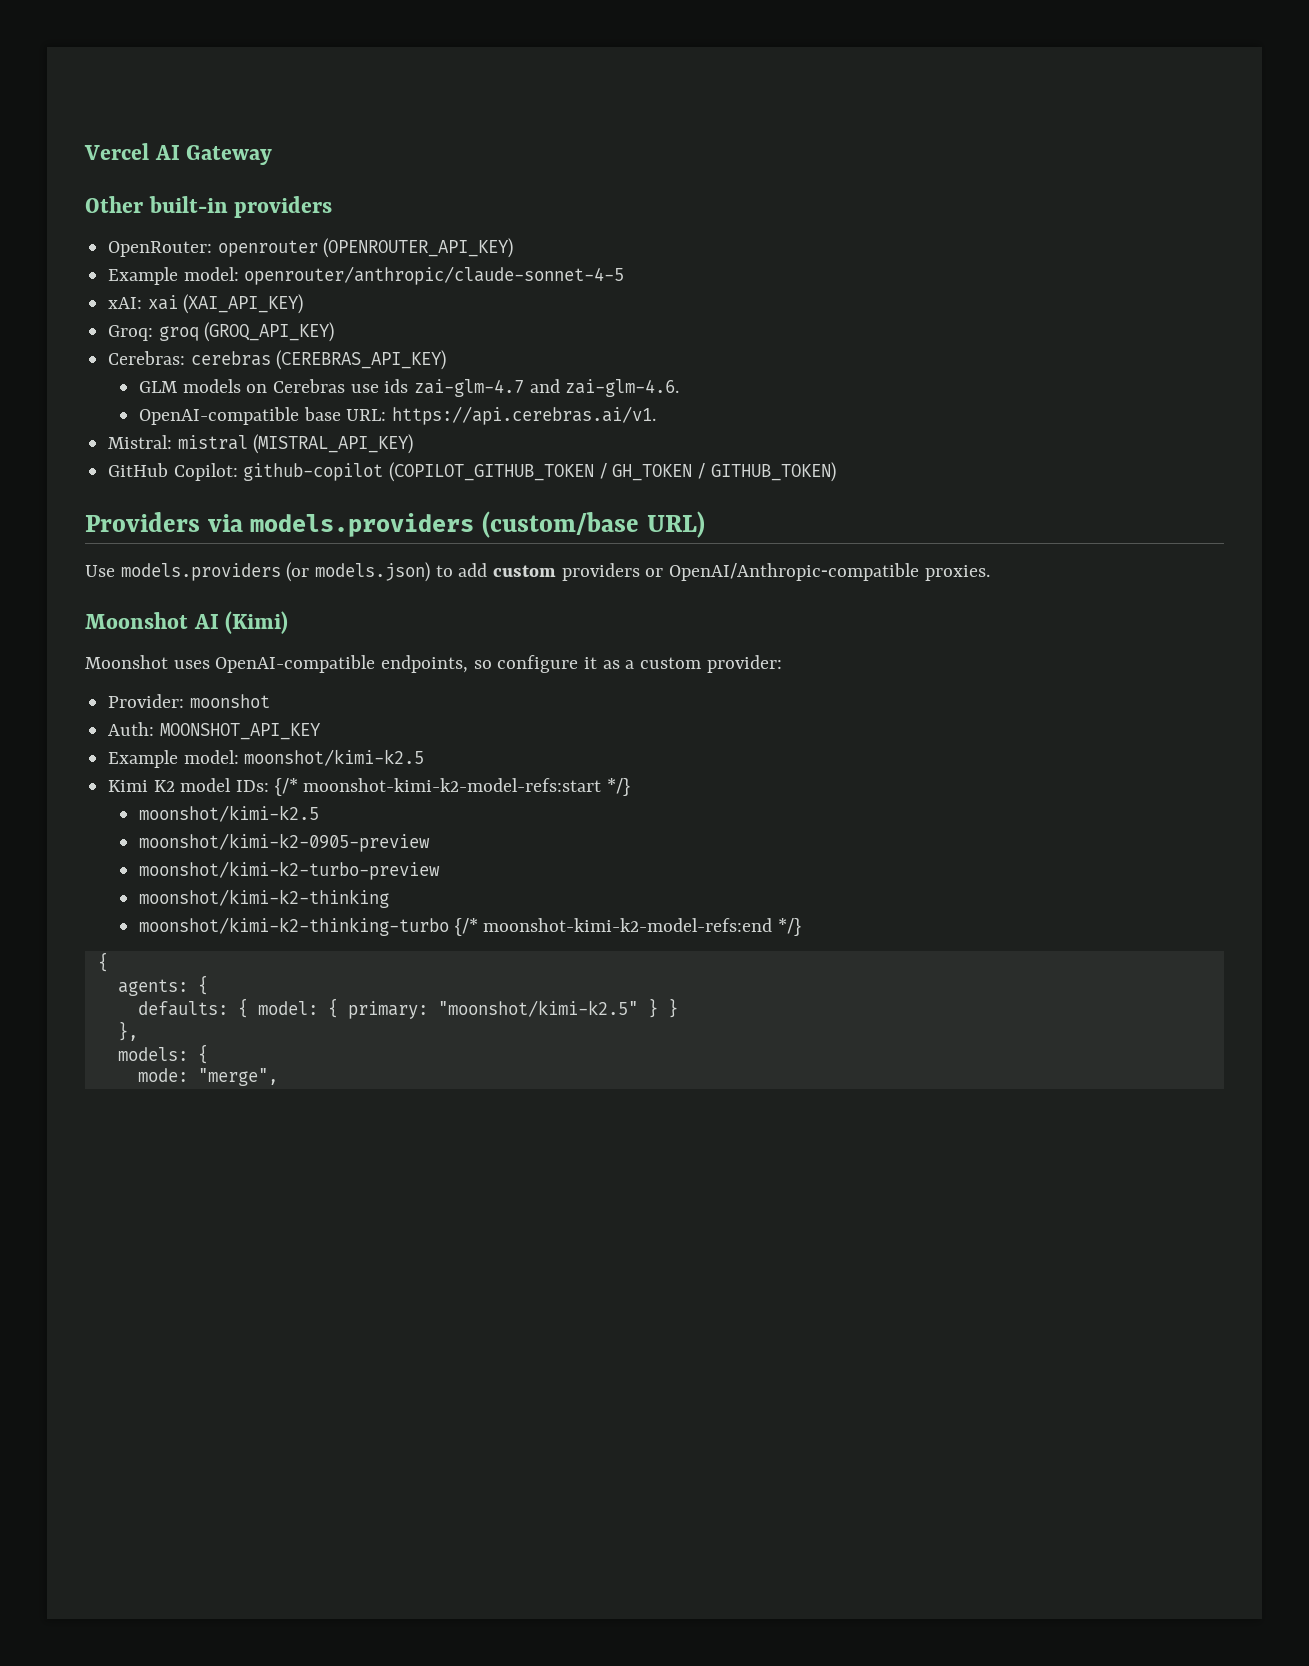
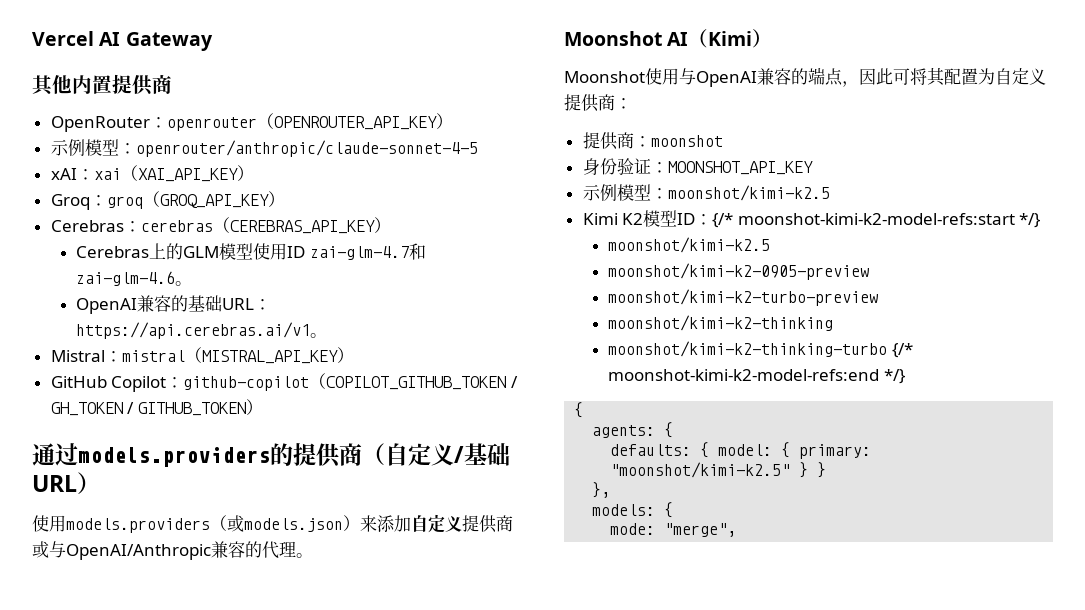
- Other built-in providers
- OpenRouter: openrouter (OPENROUTER_API_KEY)
- Example model: openrouter/anthropic/claude-sonnet-4-5
- xAI: xai (XAI_API_KEY)
- Groq: groq (GROQ_API_KEY)
- Cerebras: cerebras (CEREBRAS_API_KEY)
- GLM models on Cerebras use ids zai-glm-4.7 and zai-glm-4.6.
- OpenAI-compatible base URL: https://api.cerebras.ai/v1.
- Mistral: mistral (MISTRAL_API_KEY)
- GitHub Copilot: github-copilot (COPILOT_GITHUB_TOKEN / GH_TOKEN / GITHUB_TOKEN)
- Providers via models.providers (custom/base URL)
- Use models.providers (or models.json) to add custom providers or OpenAI/Anthropic‑compatible proxies.
+ 其他内置提供商
+ OpenRouter：openrouter（OPENROUTER_API_KEY）
+ 示例模型：openrouter/anthropic/claude-sonnet-4-5
+ xAI：xai（XAI_API_KEY）
+ Groq：groq（GROQ_API_KEY）
+ Cerebras：cerebras（CEREBRAS_API_KEY）
+ Cerebras上的GLM模型使用ID zai-glm-4.7和zai-glm-4.6。
+ OpenAI兼容的基础URL：https://api.cerebras.ai/v1。
+ Mistral：mistral（MISTRAL_API_KEY）
+ GitHub Copilot：github-copilot（COPILOT_GITHUB_TOKEN / GH_TOKEN / GITHUB_TOKEN）
+ 通过models.providers的提供商（自定义/基础URL）
+ 使用models.providers（或models.json）来添加自定义提供商或与OpenAI/Anthropic兼容的代理。
- Moonshot AI (Kimi)
- Moonshot uses OpenAI-compatible endpoints, so configure it as a custom provider:
- Provider: moonshot
+ Moonshot AI（Kimi）
+ Moonshot使用与OpenAI兼容的端点，因此可将其配置为自定义提供商：
+ 提供商：moonshot
- Auth: MOONSHOT_API_KEY
+ 身份验证：MOONSHOT_API_KEY
- Example model: moonshot/kimi-k2.5
+ 示例模型：moonshot/kimi-k2.5
- Kimi K2 model IDs: {/* moonshot-kimi-k2-model-refs:start */}
+ Kimi K2模型ID：{/* moonshot-kimi-k2-model-refs:start */}

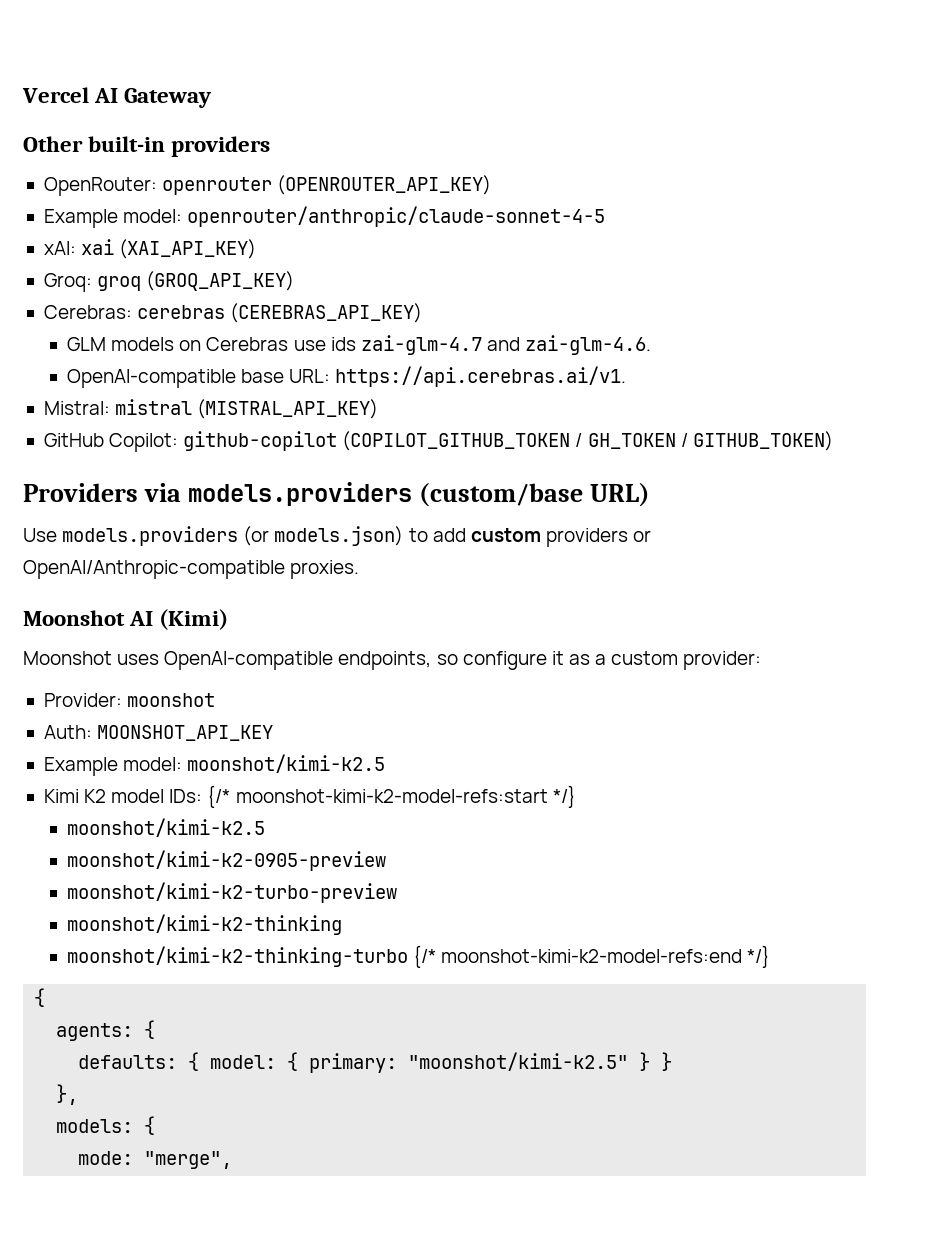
- 其他内置提供商
- OpenRouter：openrouter（OPENROUTER_API_KEY）
- 示例模型：openrouter/anthropic/claude-sonnet-4-5
- xAI：xai（XAI_API_KEY）
- Groq：groq（GROQ_API_KEY）
- Cerebras：cerebras（CEREBRAS_API_KEY）
- Cerebras上的GLM模型使用ID zai-glm-4.7和zai-glm-4.6。
- OpenAI兼容的基础URL：https://api.cerebras.ai/v1。
- Mistral：mistral（MISTRAL_API_KEY）
- GitHub Copilot：github-copilot（COPILOT_GITHUB_TOKEN / GH_TOKEN / GITHUB_TOKEN）
- 通过models.providers的提供商（自定义/基础URL）
- 使用models.providers（或models.json）来添加自定义提供商或与OpenAI/Anthropic兼容的代理。
+ Other built-in providers
+ OpenRouter: openrouter (OPENROUTER_API_KEY)
+ Example model: openrouter/anthropic/claude-sonnet-4-5
+ xAI: xai (XAI_API_KEY)
+ Groq: groq (GROQ_API_KEY)
+ Cerebras: cerebras (CEREBRAS_API_KEY)
+ GLM models on Cerebras use ids zai-glm-4.7 and zai-glm-4.6.
+ OpenAI-compatible base URL: https://api.cerebras.ai/v1.
+ Mistral: mistral (MISTRAL_API_KEY)
+ GitHub Copilot: github-copilot (COPILOT_GITHUB_TOKEN / GH_TOKEN / GITHUB_TOKEN)
+ Providers via models.providers (custom/base URL)
+ Use models.providers (or models.json) to add custom providers or OpenAI/Anthropic‑compatible proxies.
- Moonshot AI（Kimi）
- Moonshot使用与OpenAI兼容的端点，因此可将其配置为自定义提供商：
- 提供商：moonshot
+ Moonshot AI (Kimi)
+ Moonshot uses OpenAI-compatible endpoints, so configure it as a custom provider:
+ Provider: moonshot
- 身份验证：MOONSHOT_API_KEY
+ Auth: MOONSHOT_API_KEY
- 示例模型：moonshot/kimi-k2.5
+ Example model: moonshot/kimi-k2.5
- Kimi K2模型ID：{/* moonshot-kimi-k2-model-refs:start */}
+ Kimi K2 model IDs: {/* moonshot-kimi-k2-model-refs:start */}

